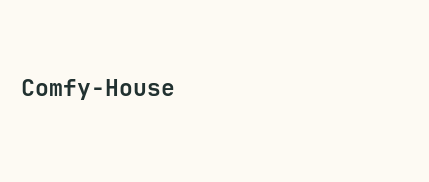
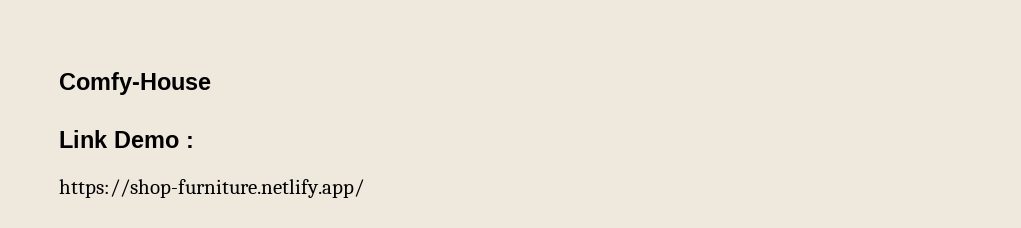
+ Link Demo :
+ https://shop-furniture.netlify.app/

